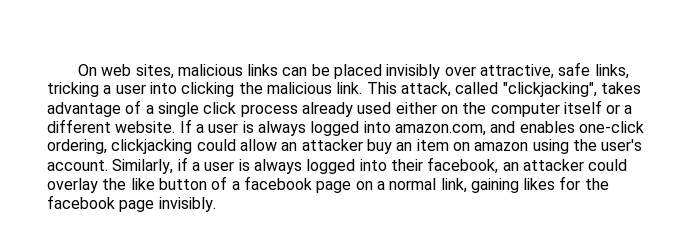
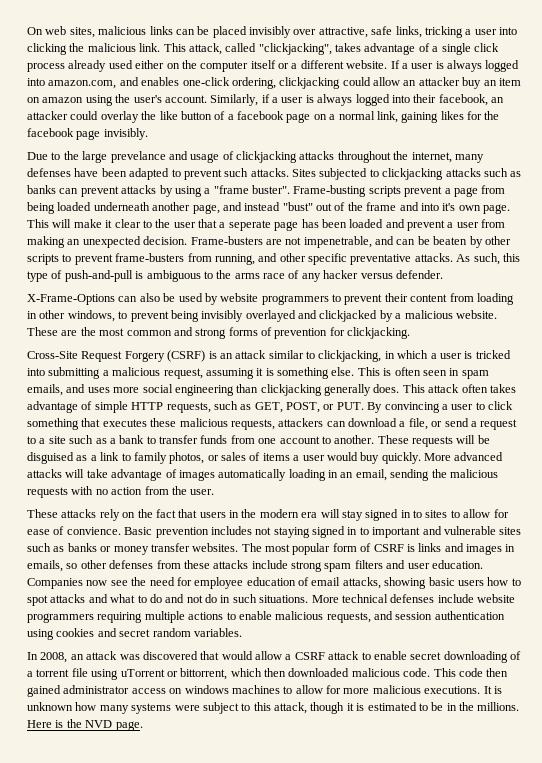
+ Due to the large prevelance and usage of clickjacking attacks throughout the internet, many defenses have been adapted to prevent such attacks. Sites subjected to clickjacking attacks such as banks can prevent attacks by using a "frame buster". Frame-busting scripts prevent a page from being loaded underneath another page, and instead "bust" out of the frame and into it's own page. This will make it clear to the user that a seperate page has been loaded and prevent a user from making an unexpected decision. Frame-busters are not impenetrable, and can be beaten by other scripts to prevent frame-busters from running, and other specific preventative attacks. As such, this type of push-and-pull is ambiguous to the arms race of any hacker versus defender.
+ X-Frame-Options can also be used by website programmers to prevent their content from loading in other windows, to prevent being invisibly overlayed and clickjacked by a malicious website. These are the most common and strong forms of prevention for clickjacking.
+ Cross-Site Request Forgery (CSRF) is an attack similar to clickjacking, in which a user is tricked into submitting a malicious request, assuming it is something else. This is often seen in spam emails, and uses more social engineering than clickjacking generally does. This attack often takes advantage of simple HTTP requests, such as GET, POST, or PUT. By convincing a user to click something that executes these malicious requests, attackers can download a file, or send a request to a site such as a bank to transfer funds from one account to another. These requests will be disguised as a link to family photos, or sales of items a user would buy quickly. More advanced attacks will take advantage of images automatically loading in an email, sending the malicious requests with no action from the user.
+ These attacks rely on the fact that users in the modern era will stay signed in to sites to allow for ease of convience. Basic prevention includes not staying signed in to important and vulnerable sites such as banks or money transfer websites. The most popular form of CSRF is links and images in emails, so other defenses from these attacks include strong spam filters and user education. Companies now see the need for employee education of email attacks, showing basic users how to spot attacks and what to do and not do in such situations. More technical defenses include website programmers requiring multiple actions to enable malicious requests, and session authentication using cookies and secret random variables.
+ In 2008, an attack was discovered that would allow a CSRF attack to enable secret downloading of a torrent file using uTorrent or bittorrent, which then downloaded malicious code. This code then gained administrator access on windows machines to allow for more malicious executions. It is unknown how many systems were subject to this attack, though it is estimated to be in the millions. Here is the NVD page.

